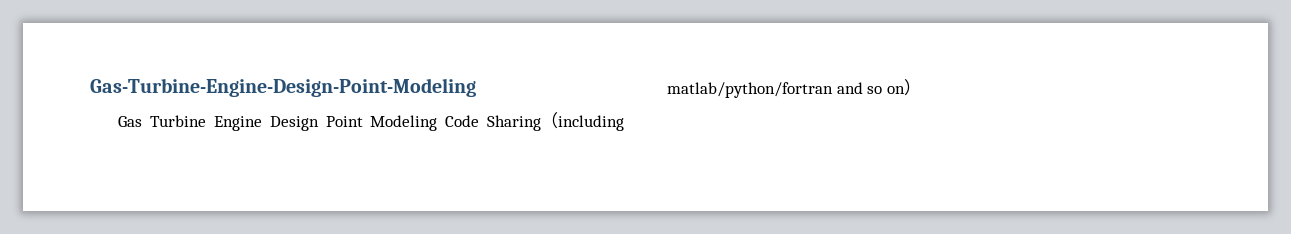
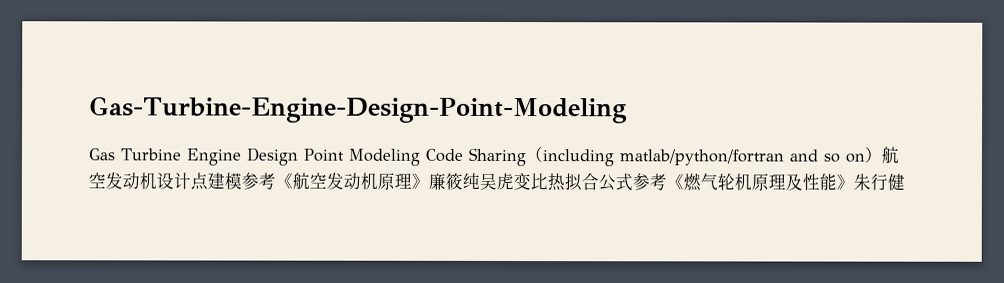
- Gas Turbine Engine Design Point Modeling Code Sharing（including matlab/python/fortran and so on）
+ Gas Turbine Engine Design Point Modeling Code Sharing（including matlab/python/fortran and so on）航空发动机设计点建模参考《航空发动机原理》廉筱纯吴虎变比热拟合公式参考《燃气轮机原理及性能》朱行健

